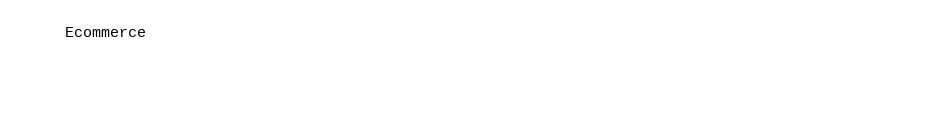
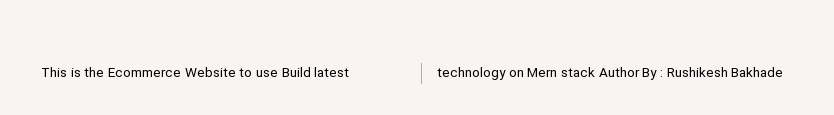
- Ecommerce
+ This is the Ecommerce Website to use Build latest technology on Mern stack Author By : Rushikesh Bakhade

